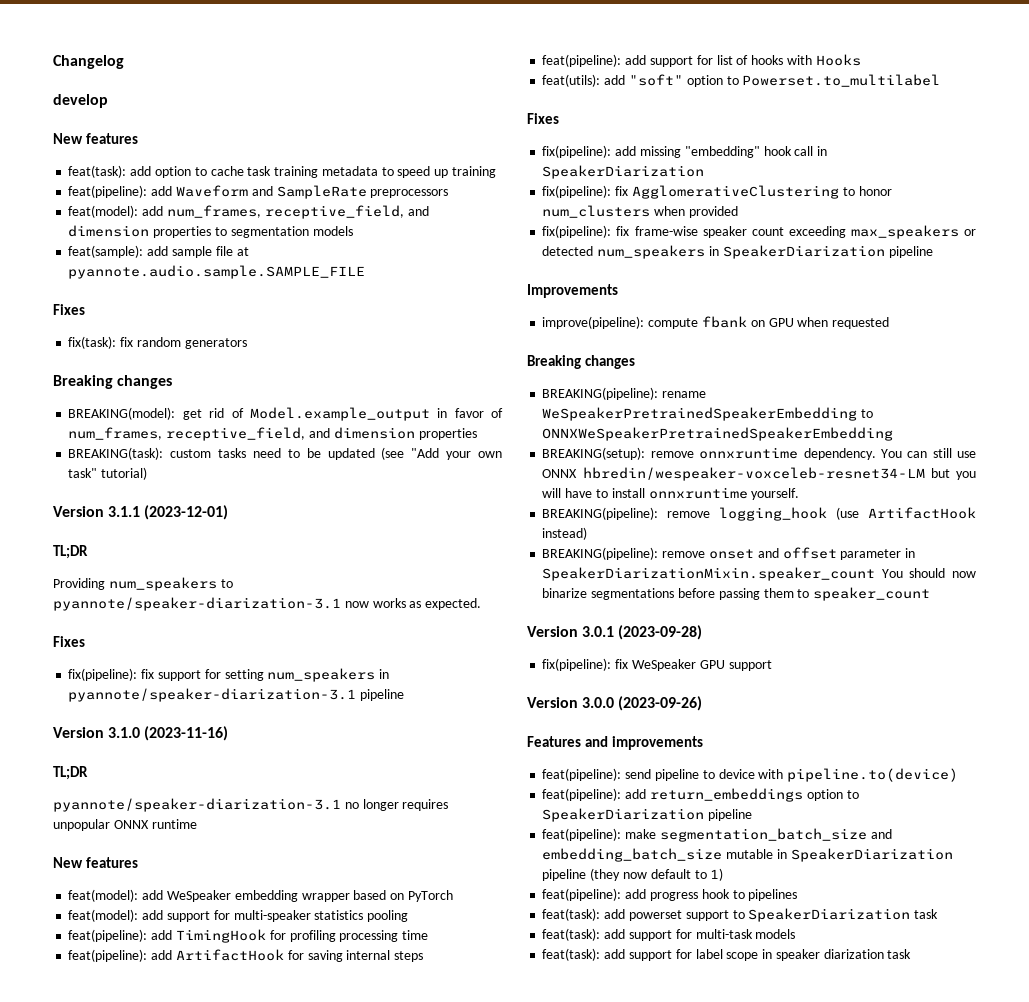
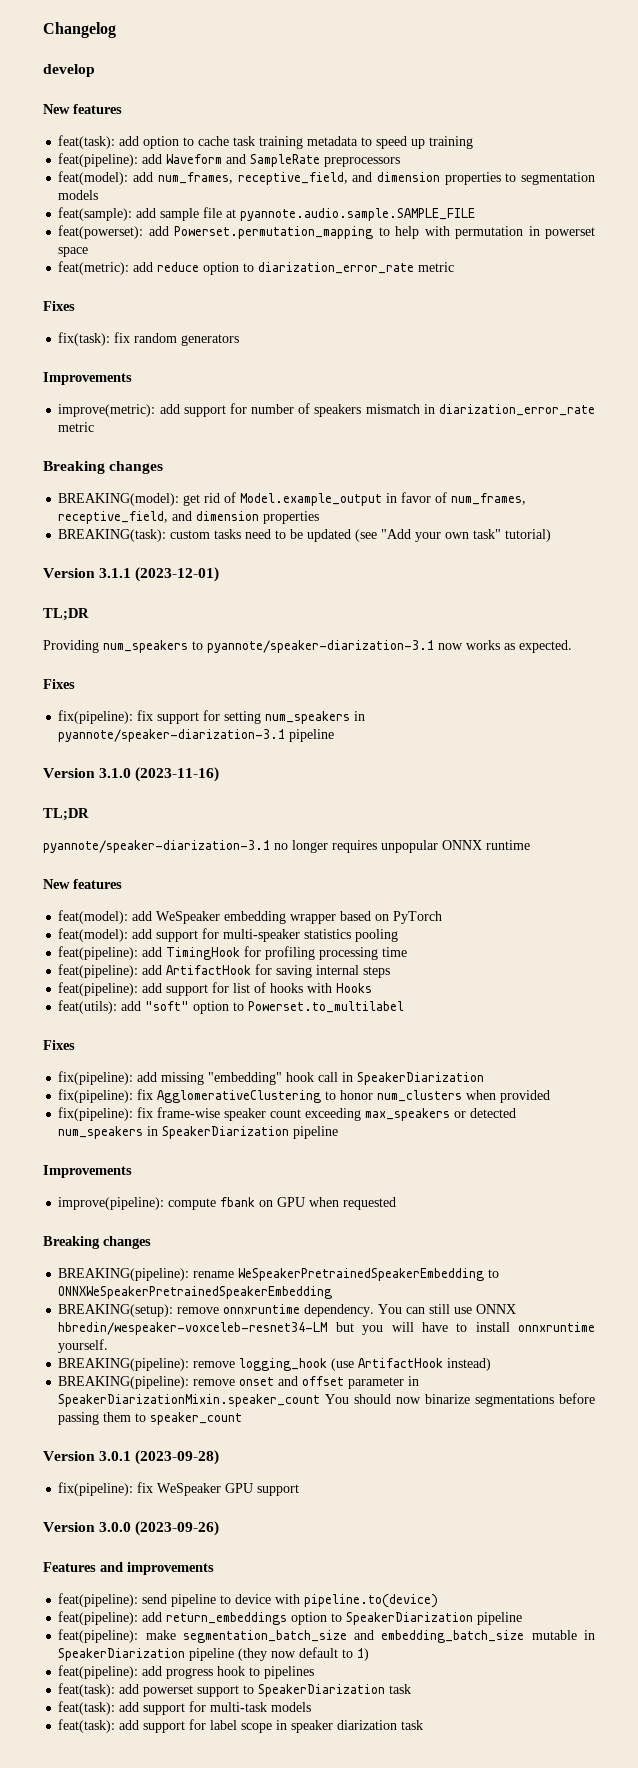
+ feat(powerset): add Powerset.permutation_mapping to help with permutation in powerset space
+ feat(metric): add reduce option to diarization_error_rate metric
  fix(task): fix random generators
+ Improvements
+ improve(metric): add support for number of speakers mismatch in diarization_error_rate metric

